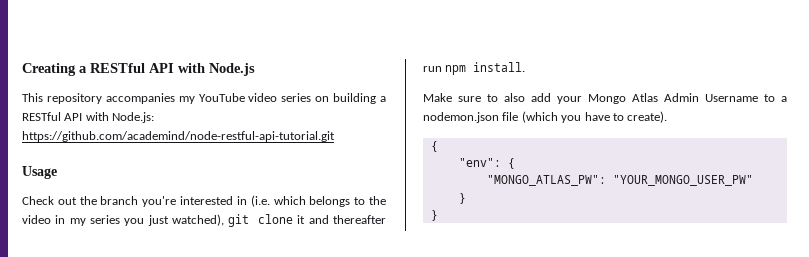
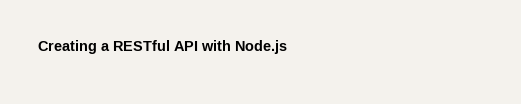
- This repository accompanies my YouTube video series on building a RESTful API with Node.js: https://github.com/academind/node-restful-api-tutorial.git
- Usage
- Check out the branch you're interested in (i.e. which belongs to the video in my series you just watched), git clone it and thereafter run npm install.
- Make sure to also add your Mongo Atlas Admin Username to a nodemon.json file (which you have to create).
- {
- "env": {
- "MONGO_ATLAS_PW": "YOUR_MONGO_USER_PW"
- }
- }

